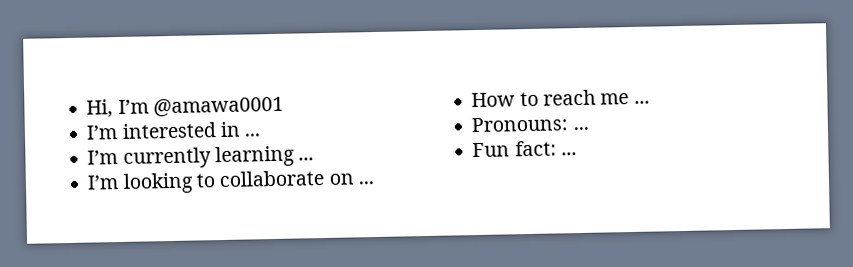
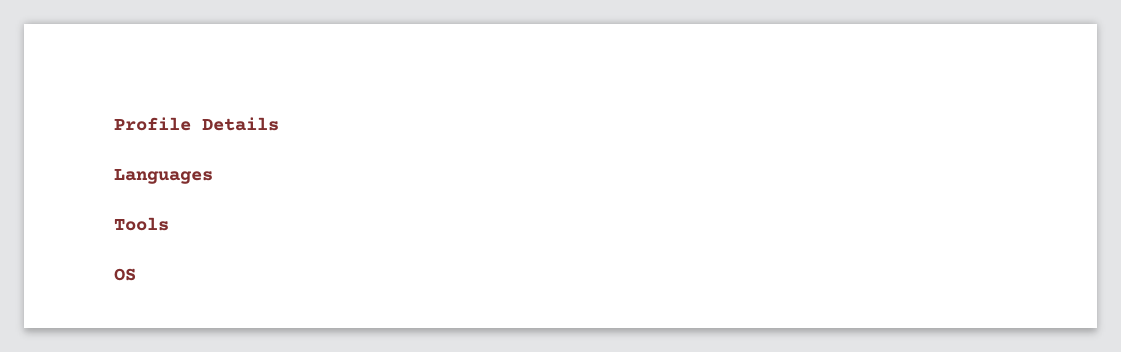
- Hi, I’m @amawa0001
- I’m interested in ...
- I’m currently learning ...
- I’m looking to collaborate on ...
- How to reach me ...
- Pronouns: ...
- Fun fact: ...
+ Profile Details
+ Languages
+ Tools
+ OS

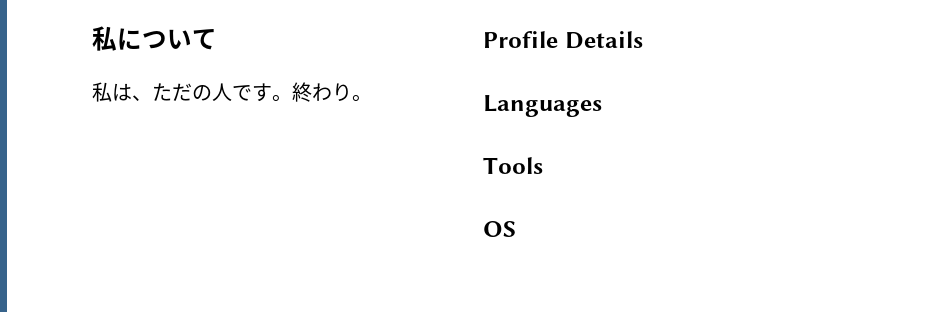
+ 私について
+ 私は、ただの人です。終わり。

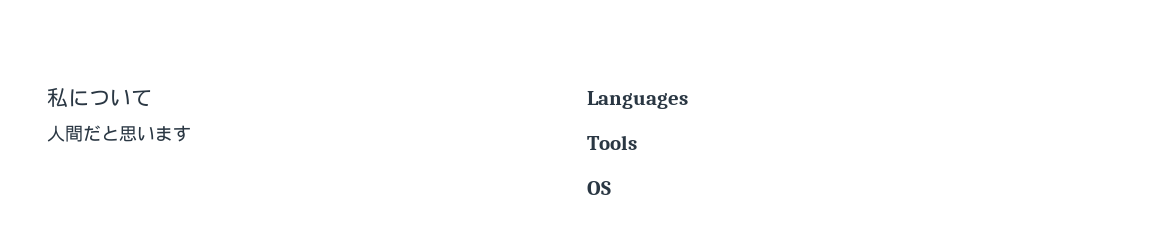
- 私は、ただの人です。終わり。
- Profile Details
+ 人間だと思います

